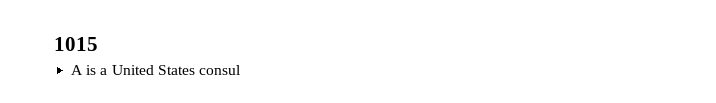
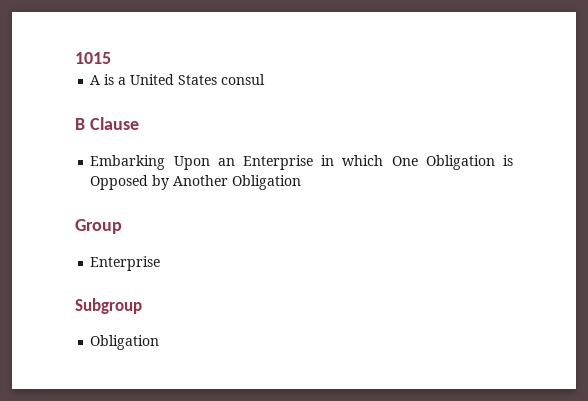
+ B Clause
+ Embarking Upon an Enterprise in which One Obligation is Opposed by Another Obligation
+ Group
+ Enterprise
+ Subgroup
+ Obligation

